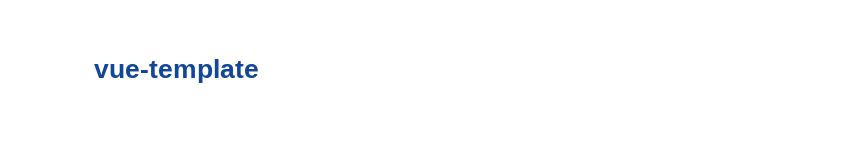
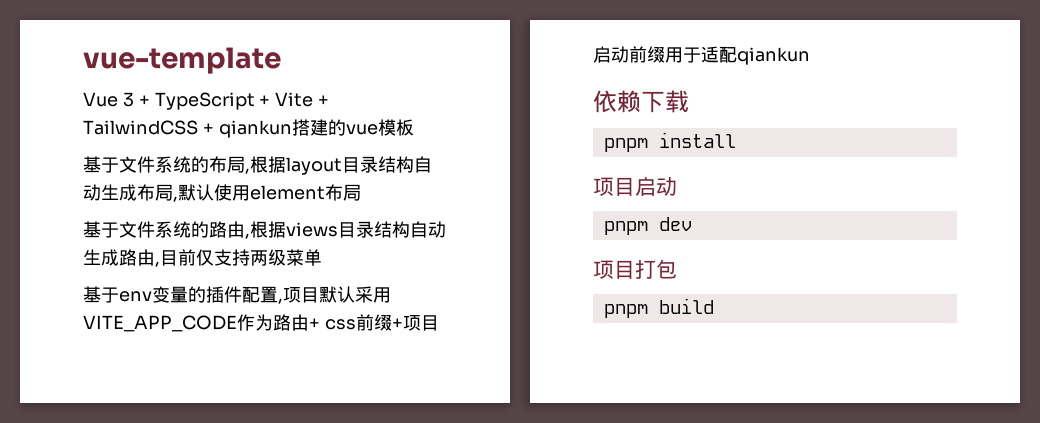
+ Vue 3 + TypeScript + Vite + TailwindCSS + qiankun搭建的vue模板
+ 基于文件系统的布局,根据layout目录结构自动生成布局,默认使用element布局
+ 基于文件系统的路由,根据views目录结构自动生成路由,目前仅支持两级菜单
+ 基于env变量的插件配置,项目默认采用VITE_APP_CODE作为路由+ css前缀+项目启动前缀用于适配qiankun
+ 依赖下载
+ pnpm install
+ 项目启动
+ pnpm dev
+ 项目打包
+ pnpm build

